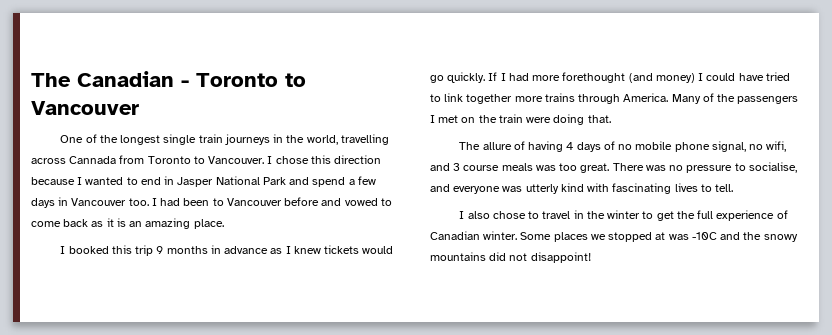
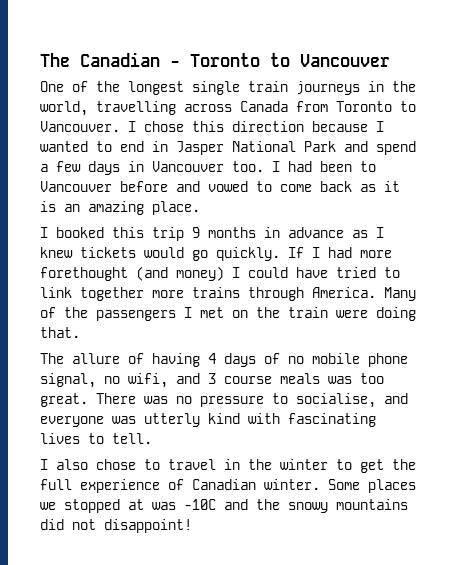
- One of the longest single train journeys in the world, travelling across Cannada from Toronto to Vancouver.
+ One of the longest single train journeys in the world, travelling across Canada from Toronto to Vancouver.

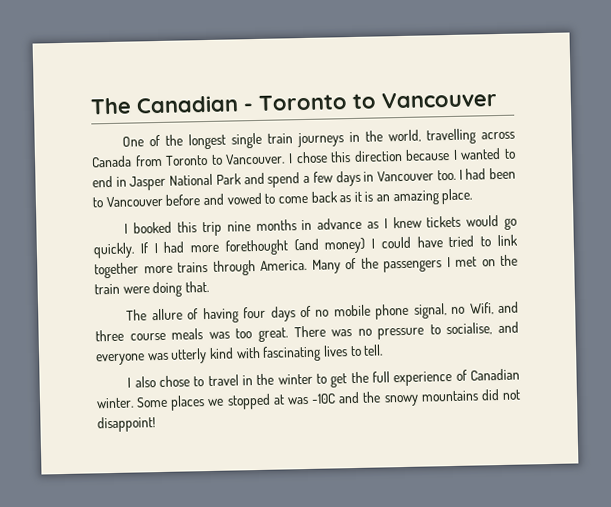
- I booked this trip 9 months in advance as I knew tickets would go quickly.
+ I booked this trip nine months in advance as I knew tickets would go quickly.
- The allure of having 4 days of no mobile phone signal, no wifi, and 3 course meals was too great.
+ The allure of having four days of no mobile phone signal, no Wifi, and three course meals was too great.

